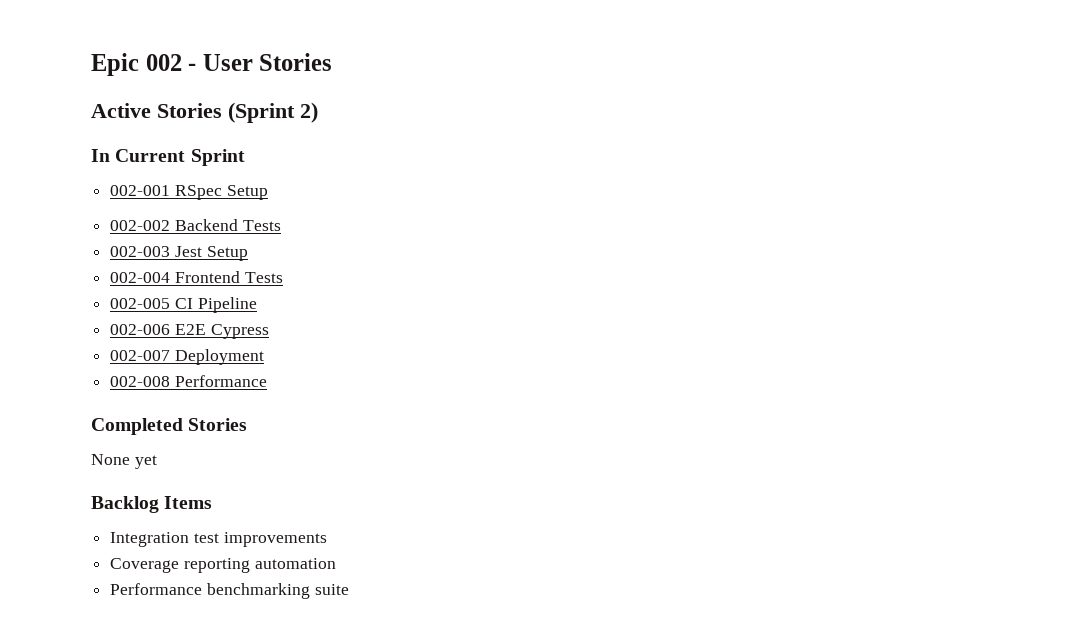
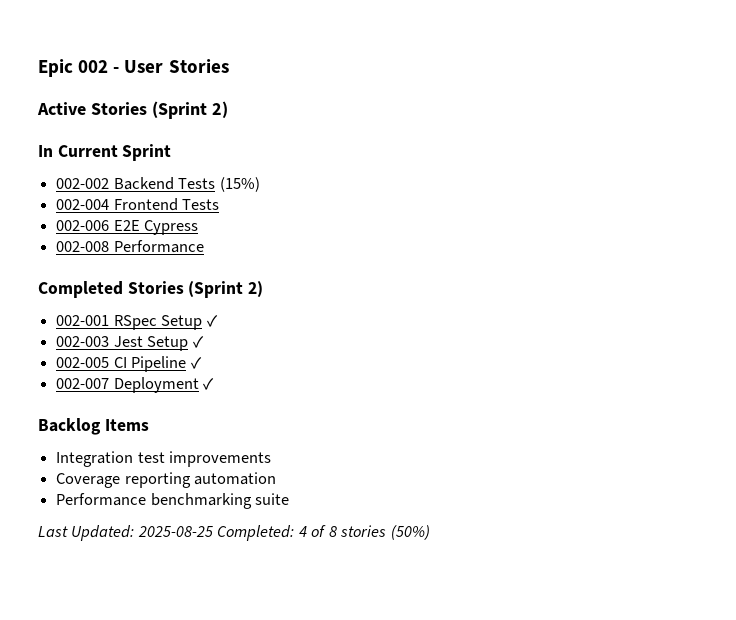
- 002-001 RSpec Setup
- 002-002 Backend Tests
- 002-003 Jest Setup
+ 002-002 Backend Tests (15%)
- 002-005 CI Pipeline
- 002-007 Deployment
- Completed Stories
- None yet
+ Completed Stories (Sprint 2)
+ 002-001 RSpec Setup ✓
+ 002-003 Jest Setup ✓
+ 002-005 CI Pipeline ✓
+ 002-007 Deployment ✓
+ Last Updated: 2025-08-25 Completed: 4 of 8 stories (50%)

